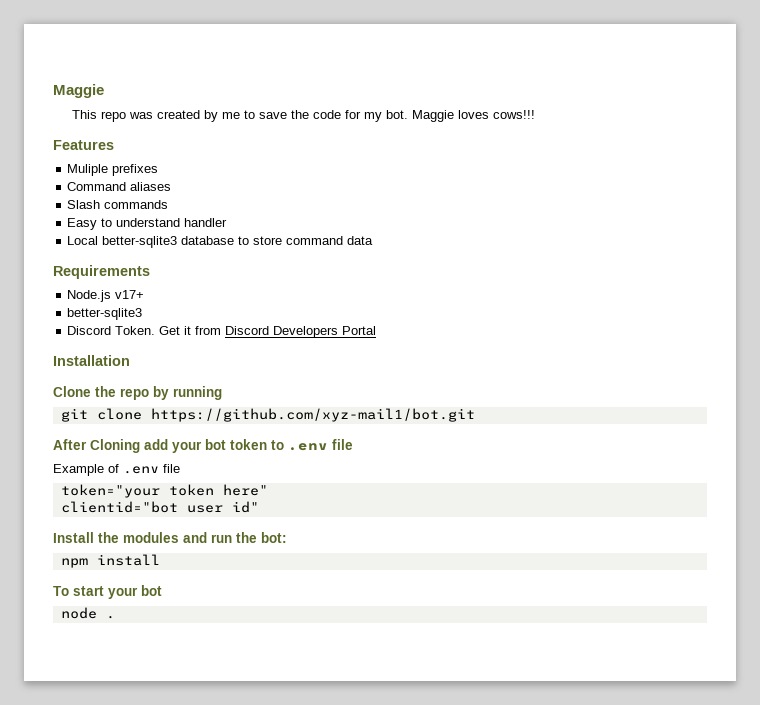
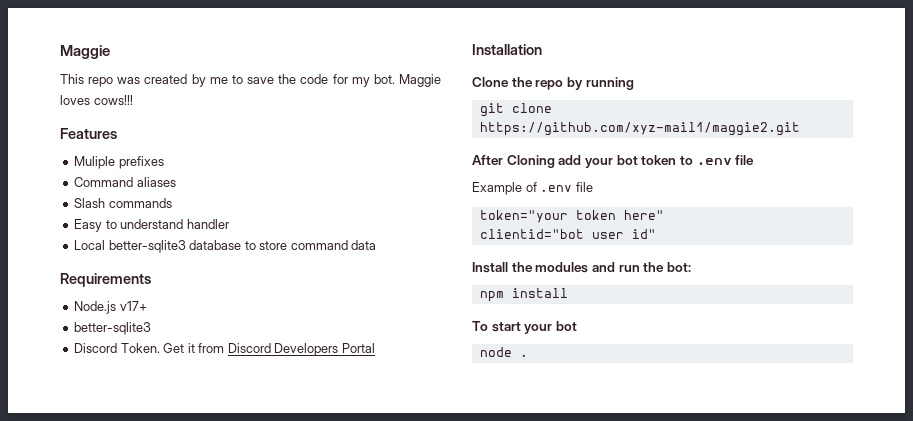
- git clone https://github.com/xyz-mail1/bot.git
+ git clone https://github.com/xyz-mail1/maggie2.git

